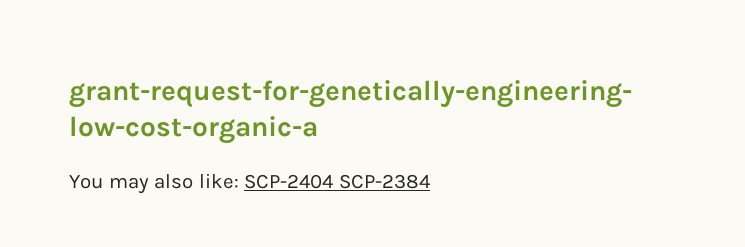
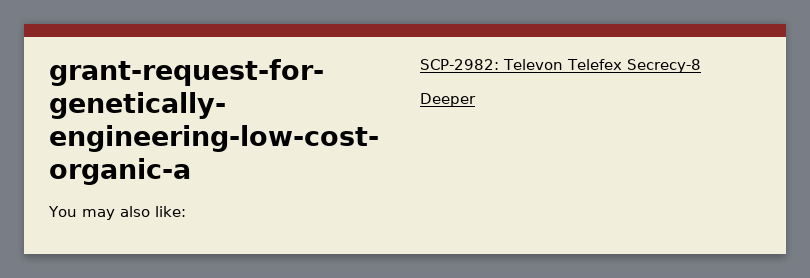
- You may also like: SCP-2404 SCP-2384
+ You may also like:
+ SCP-2982: Televon Telefex Secrecy-8
+ Deeper

